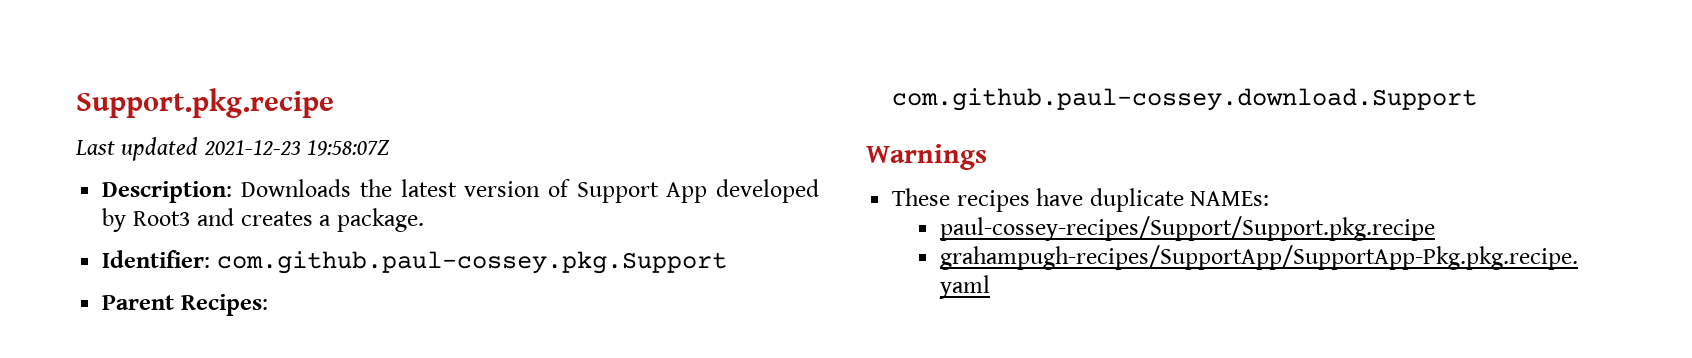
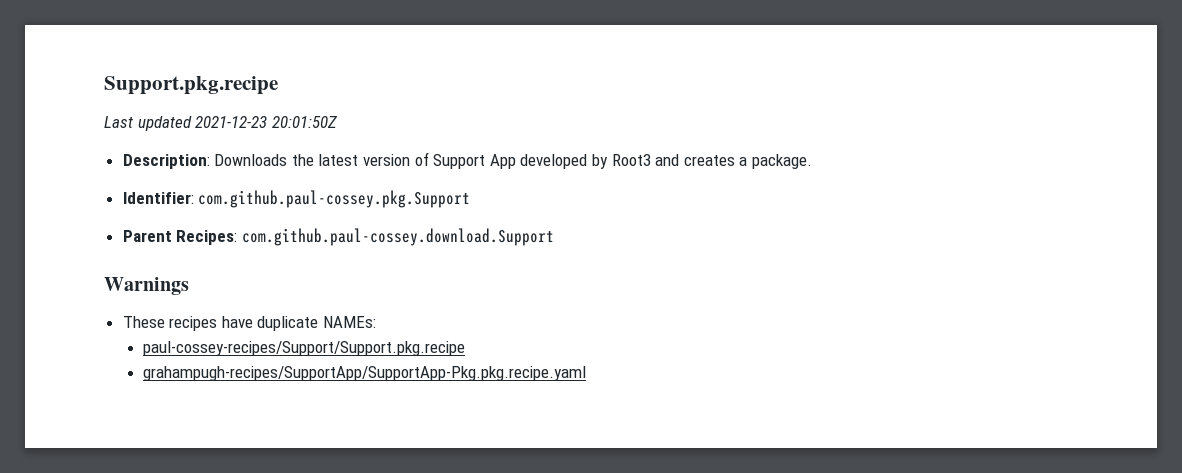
- Last updated 2021-12-23 19:58:07Z
+ Last updated 2021-12-23 20:01:50Z

